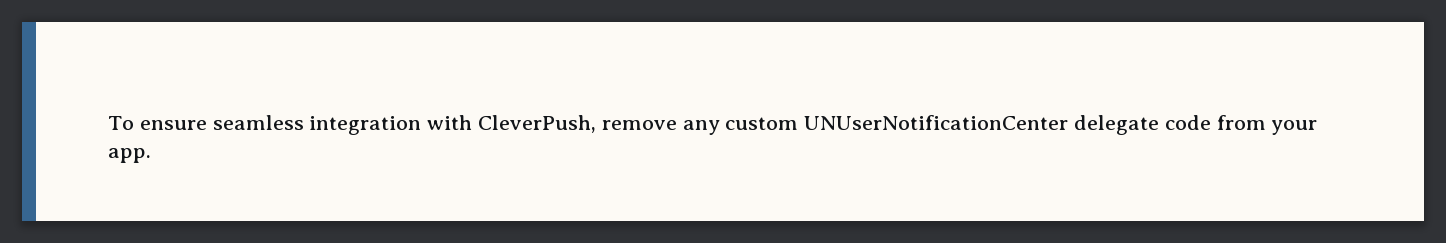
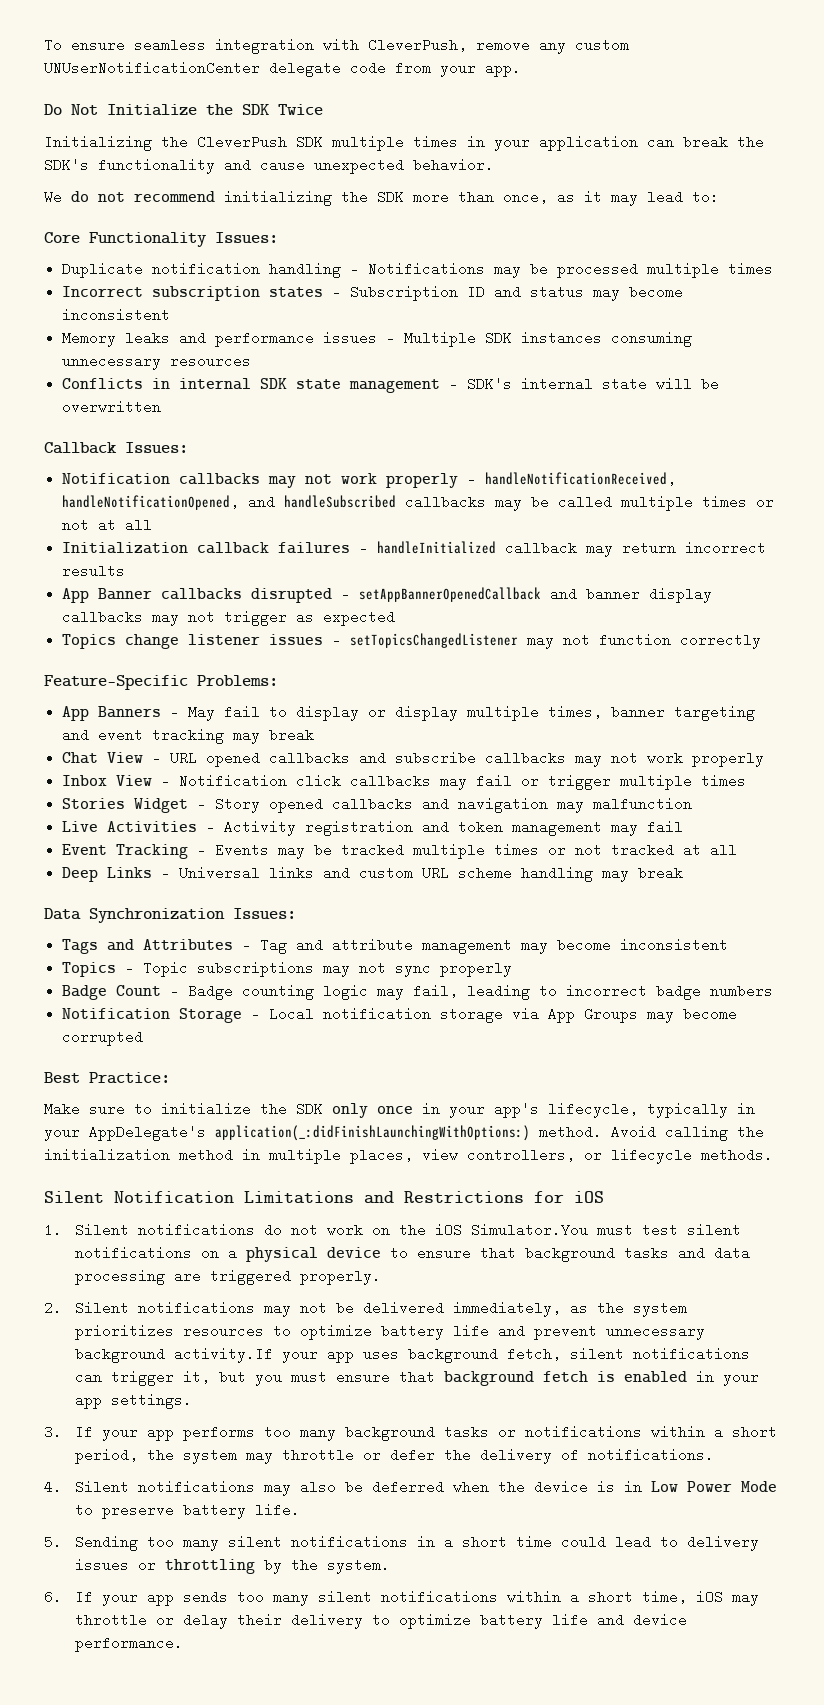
+ Do Not Initialize the SDK Twice
+ Initializing the CleverPush SDK multiple times in your application can break the SDK's functionality and cause unexpected behavior.
+ We do not recommend initializing the SDK more than once, as it may lead to:
+ Core Functionality Issues:
+ Duplicate notification handling - Notifications may be processed multiple times
+ Incorrect subscription states - Subscription ID and status may become inconsistent
+ Memory leaks and performance issues - Multiple SDK instances consuming unnecessary resources
+ Conflicts in internal SDK state management - SDK's internal state will be overwritten
+ Callback Issues:
+ Notification callbacks may not work properly - handleNotificationReceived, handleNotificationOpened, and handleSubscribed callbacks may be called multiple times or not at all
+ Initialization callback failures - handleInitialized callback may return incorrect results
+ App Banner callbacks disrupted - setAppBannerOpenedCallback and banner display callbacks may not trigger as expected
+ Topics change listener issues - setTopicsChangedListener may not function correctly
+ Feature-Specific Problems:
+ App Banners - May fail to display or display multiple times, banner targeting and event tracking may break
+ Chat View - URL opened callbacks and subscribe callbacks may not work properly
+ Inbox View - Notification click callbacks may fail or trigger multiple times
+ Stories Widget - Story opened callbacks and navigation may malfunction
+ Live Activities - Activity registration and token management may fail
+ Event Tracking - Events may be tracked multiple times or not tracked at all
+ Deep Links - Universal links and custom URL scheme handling may break
+ Data Synchronization Issues:
+ Tags and Attributes - Tag and attribute management may become inconsistent
+ Topics - Topic subscriptions may not sync properly
+ Badge Count - Badge counting logic may fail, leading to incorrect badge numbers
+ Notification Storage - Local notification storage via App Groups may become corrupted
+ Best Practice:
+ Make sure to initialize the SDK only once in your app's lifecycle, typically in your AppDelegate's application(_:didFinishLaunchingWithOptions:) method. Avoid calling the initialization method in multiple places, view controllers, or lifecycle methods.
+ Silent Notification Limitations and Restrictions for iOS
+ 1. Silent notifications do not work on the iOS Simulator.You must test silent notifications on a physical device to ensure that background tasks and data processing are triggered properly.
+ 2. Silent notifications may not be delivered immediately, as the system prioritizes resources to optimize battery life and prevent unnecessary background activity.If your app uses background fetch, silent notifications can trigger it, but you must ensure that background fetch is enabled in your app settings.
+ 3. If your app performs too many background tasks or notifications within a short period, the system may throttle or defer the delivery of notifications.
+ 4. Silent notifications may also be deferred when the device is in Low Power Mode to preserve battery life.
+ 5. Sending too many silent notifications in a short time could lead to delivery issues or throttling by the system.
+ 6. If your app sends too many silent notifications within a short time, iOS may throttle or delay their delivery to optimize battery life and device performance.

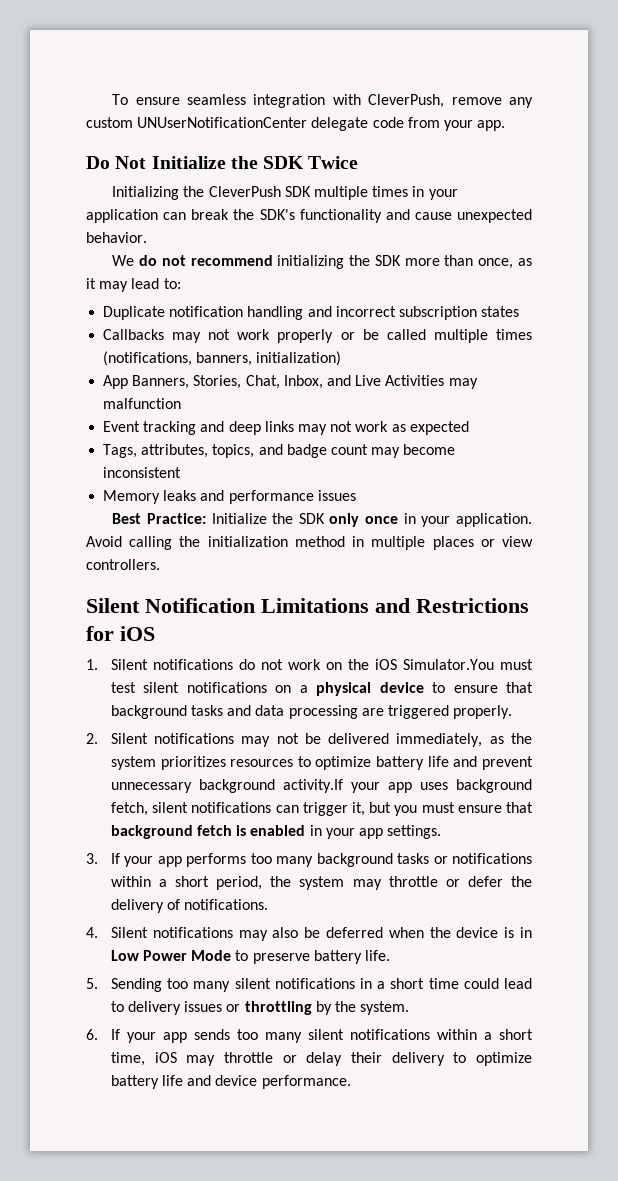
- Core Functionality Issues:
- Duplicate notification handling - Notifications may be processed multiple times
- Incorrect subscription states - Subscription ID and status may become inconsistent
+ Duplicate notification handling and incorrect subscription states
+ Callbacks may not work properly or be called multiple times (notifications, banners, initialization)
+ App Banners, Stories, Chat, Inbox, and Live Activities may malfunction
+ Event tracking and deep links may not work as expected
+ Tags, attributes, topics, and badge count may become inconsistent
- Memory leaks and performance issues - Multiple SDK instances consuming unnecessary resources
- Conflicts in internal SDK state management - SDK's internal state will be overwritten
- Callback Issues:
- Notification callbacks may not work properly - handleNotificationReceived, handleNotificationOpened, and handleSubscribed callbacks may be called multiple times or not at all
- Initialization callback failures - handleInitialized callback may return incorrect results
- App Banner callbacks disrupted - setAppBannerOpenedCallback and banner display callbacks may not trigger as expected
- Topics change listener issues - setTopicsChangedListener may not function correctly
- Feature-Specific Problems:
- App Banners - May fail to display or display multiple times, banner targeting and event tracking may break
- Chat View - URL opened callbacks and subscribe callbacks may not work properly
- Inbox View - Notification click callbacks may fail or trigger multiple times
- Stories Widget - Story opened callbacks and navigation may malfunction
- Live Activities - Activity registration and token management may fail
- Event Tracking - Events may be tracked multiple times or not tracked at all
- Deep Links - Universal links and custom URL scheme handling may break
- Data Synchronization Issues:
- Tags and Attributes - Tag and attribute management may become inconsistent
- Topics - Topic subscriptions may not sync properly
- Badge Count - Badge counting logic may fail, leading to incorrect badge numbers
- Notification Storage - Local notification storage via App Groups may become corrupted
- Best Practice:
- Make sure to initialize the SDK only once in your app's lifecycle, typically in your AppDelegate's application(_:didFinishLaunchingWithOptions:) method.
+ Memory leaks and performance issues
+ Best Practice: Initialize the SDK only once in your application.
- Avoid calling the initialization method in multiple places, view controllers, or lifecycle methods.
+ Avoid calling the initialization method in multiple places or view controllers.

